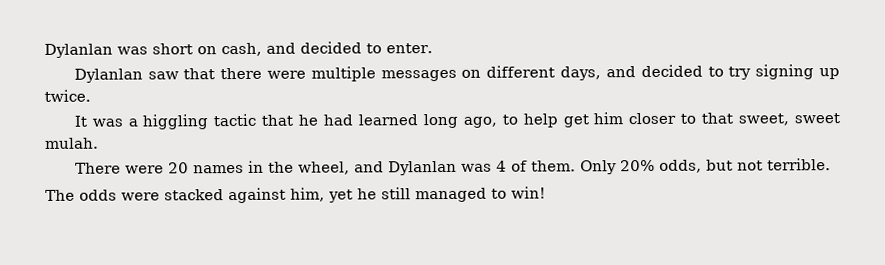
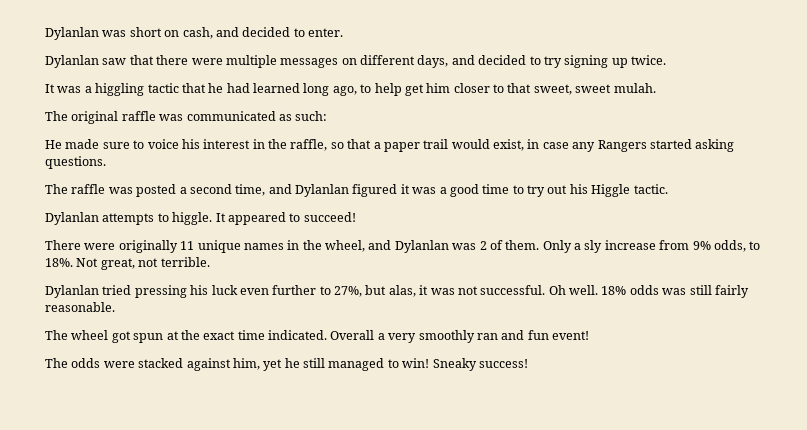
+ The original raffle was communicated as such:
+ He made sure to voice his interest in the raffle, so that a paper trail would exist, in case any Rangers started asking questions.
+ The raffle was posted a second time, and Dylanlan figured it was a good time to try out his Higgle tactic.
+ Dylanlan attempts to higgle. It appeared to succeed!
- There were 20 names in the wheel, and Dylanlan was 4 of them.
+ There were originally 11 unique names in the wheel, and Dylanlan was 2 of them.
- Only 20% odds, but not terrible.
+ Only a sly increase from 9% odds, to 18%. Not great, not terrible.
+ Dylanlan tried pressing his luck even further to 27%, but alas, it was not successful. Oh well. 18% odds was still fairly reasonable.
+ The wheel got spun at the exact time indicated. Overall a very smoothly ran and fun event!
+ Sneaky success!

